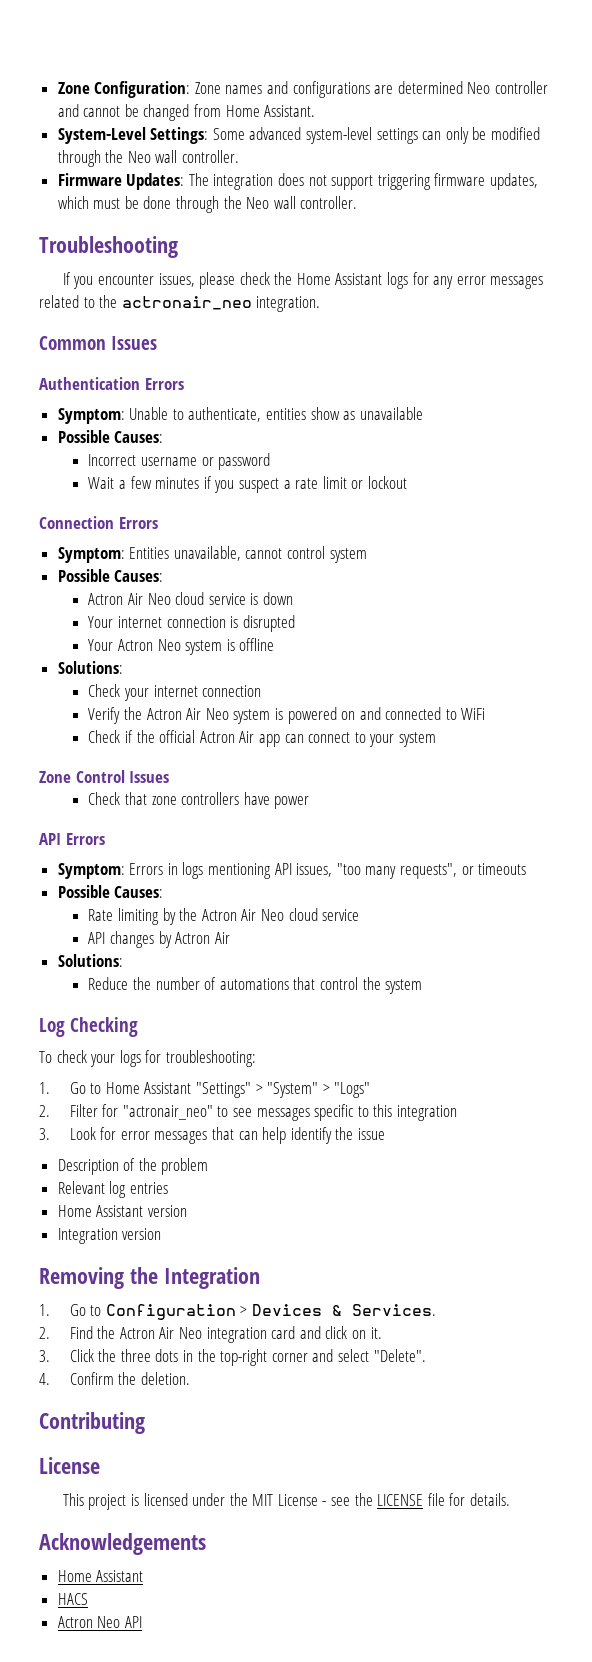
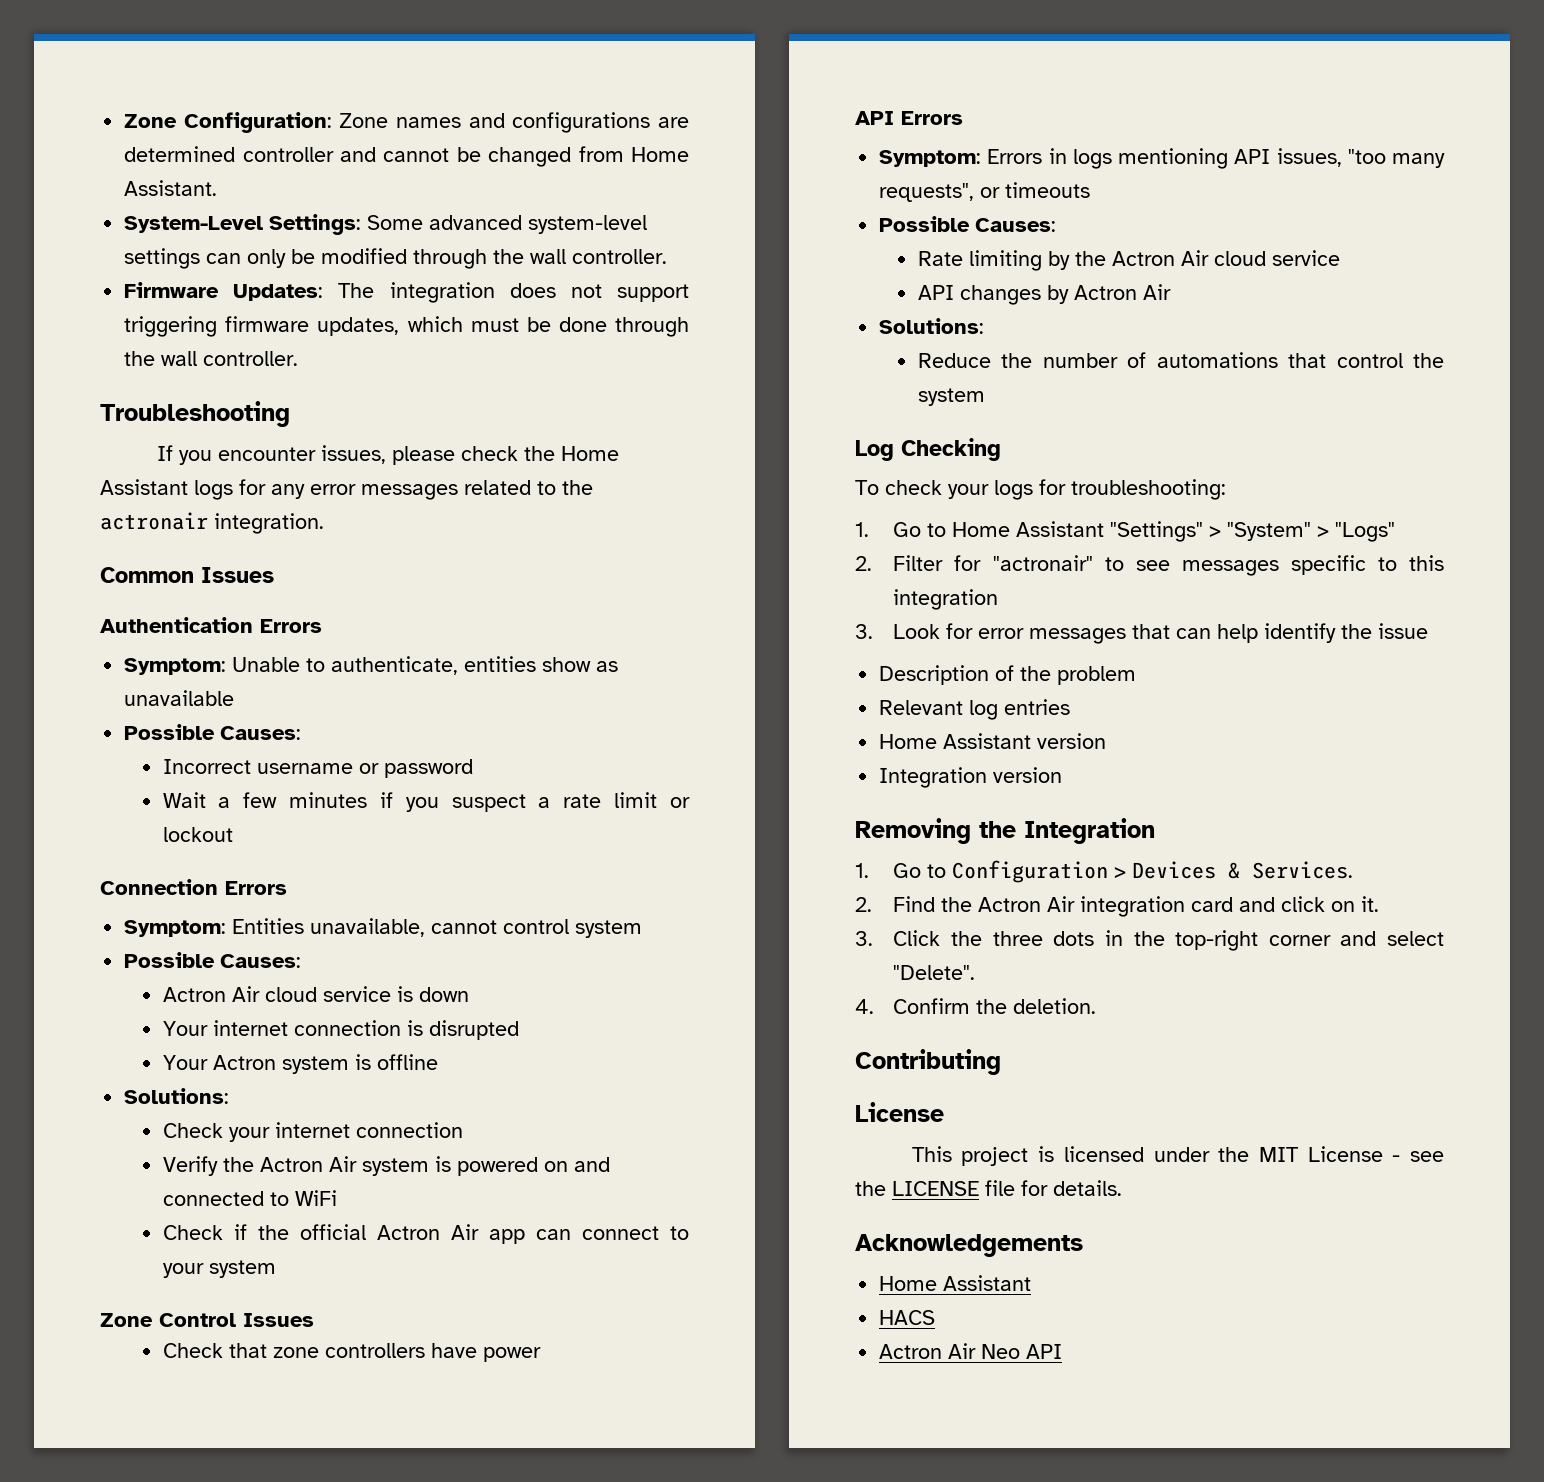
- Zone Configuration: Zone names and configurations are determined Neo controller and cannot be changed from Home Assistant.
+ Zone Configuration: Zone names and configurations are determined controller and cannot be changed from Home Assistant.
- System-Level Settings: Some advanced system-level settings can only be modified through the Neo wall controller.
+ System-Level Settings: Some advanced system-level settings can only be modified through the wall controller.
- Firmware Updates: The integration does not support triggering firmware updates, which must be done through the Neo wall controller.
+ Firmware Updates: The integration does not support triggering firmware updates, which must be done through the wall controller.
- If you encounter issues, please check the Home Assistant logs for any error messages related to the actronair_neo integration.
+ If you encounter issues, please check the Home Assistant logs for any error messages related to the actronair integration.
- Actron Air Neo cloud service is down
+ Actron Air cloud service is down
- Your Actron Neo system is offline
+ Your Actron system is offline
- Verify the Actron Air Neo system is powered on and connected to WiFi
+ Verify the Actron Air system is powered on and connected to WiFi
- Rate limiting by the Actron Air Neo cloud service
+ Rate limiting by the Actron Air cloud service
- 2. Filter for "actronair_neo" to see messages specific to this integration
+ 2. Filter for "actronair" to see messages specific to this integration
- 2. Find the Actron Air Neo integration card and click on it.
+ 2. Find the Actron Air integration card and click on it.
- Actron Neo API
+ Actron Air Neo API

